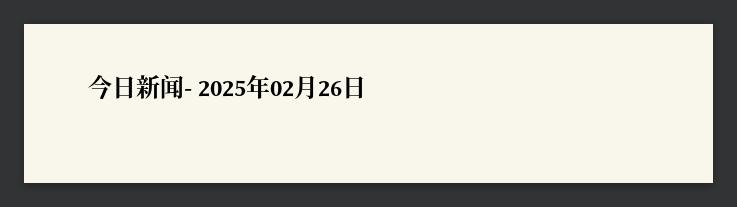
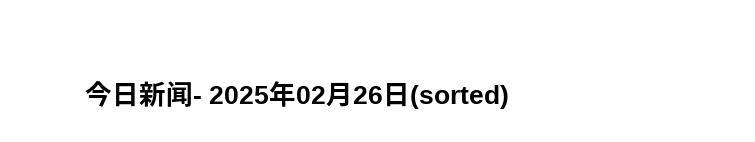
- 今日新闻- 2025年02月26日
+ 今日新闻- 2025年02月26日(sorted)

